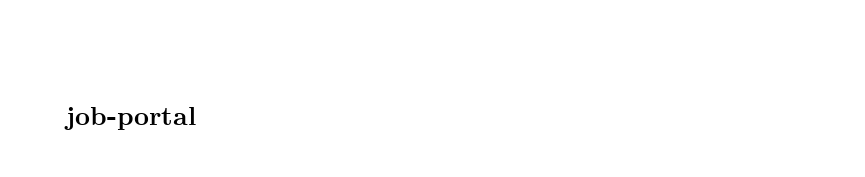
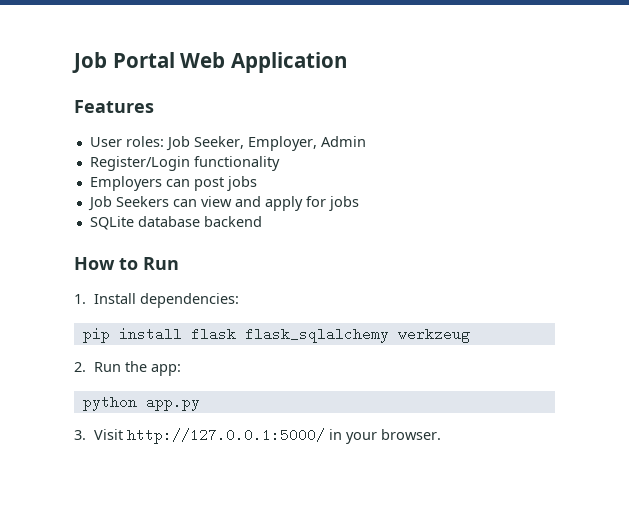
- job-portal
+ Job Portal Web Application
+ Features
+ User roles: Job Seeker, Employer, Admin
+ Register/Login functionality
+ Employers can post jobs
+ Job Seekers can view and apply for jobs
+ SQLite database backend
+ How to Run
+ 1. Install dependencies:
+ pip install flask flask_sqlalchemy werkzeug
+ 2. Run the app:
+ python app.py
+ 3. Visit http://127.0.0.1:5000/ in your browser.

